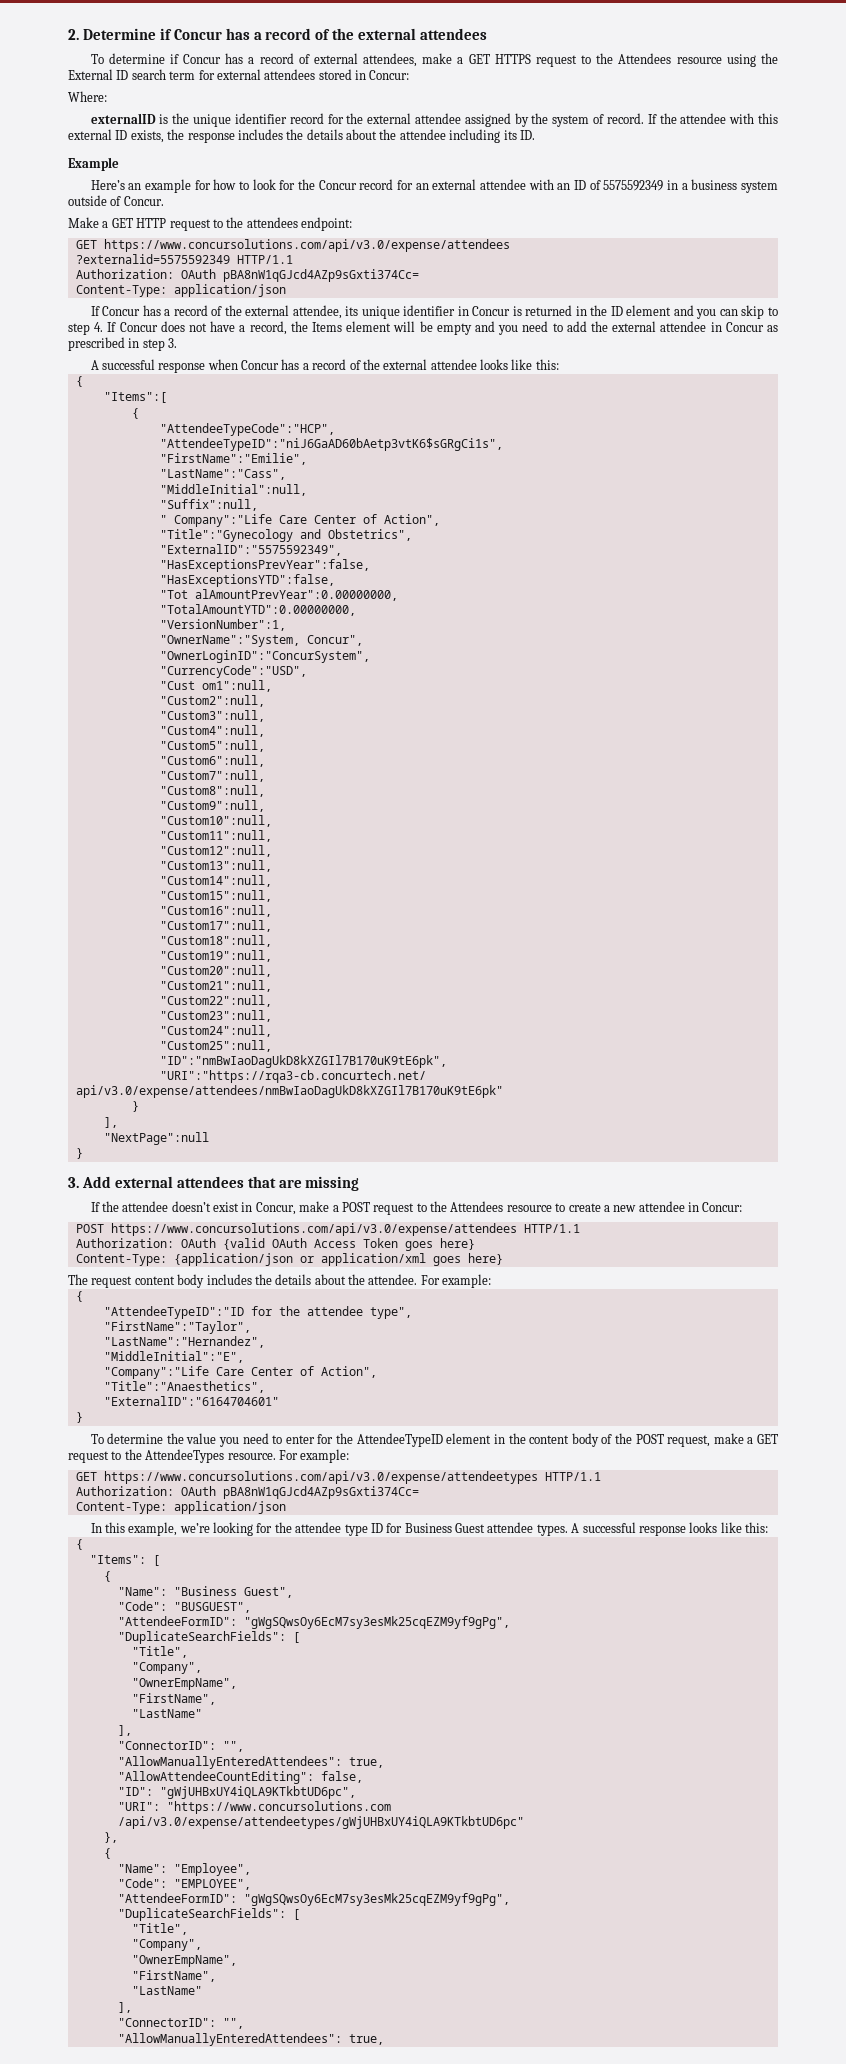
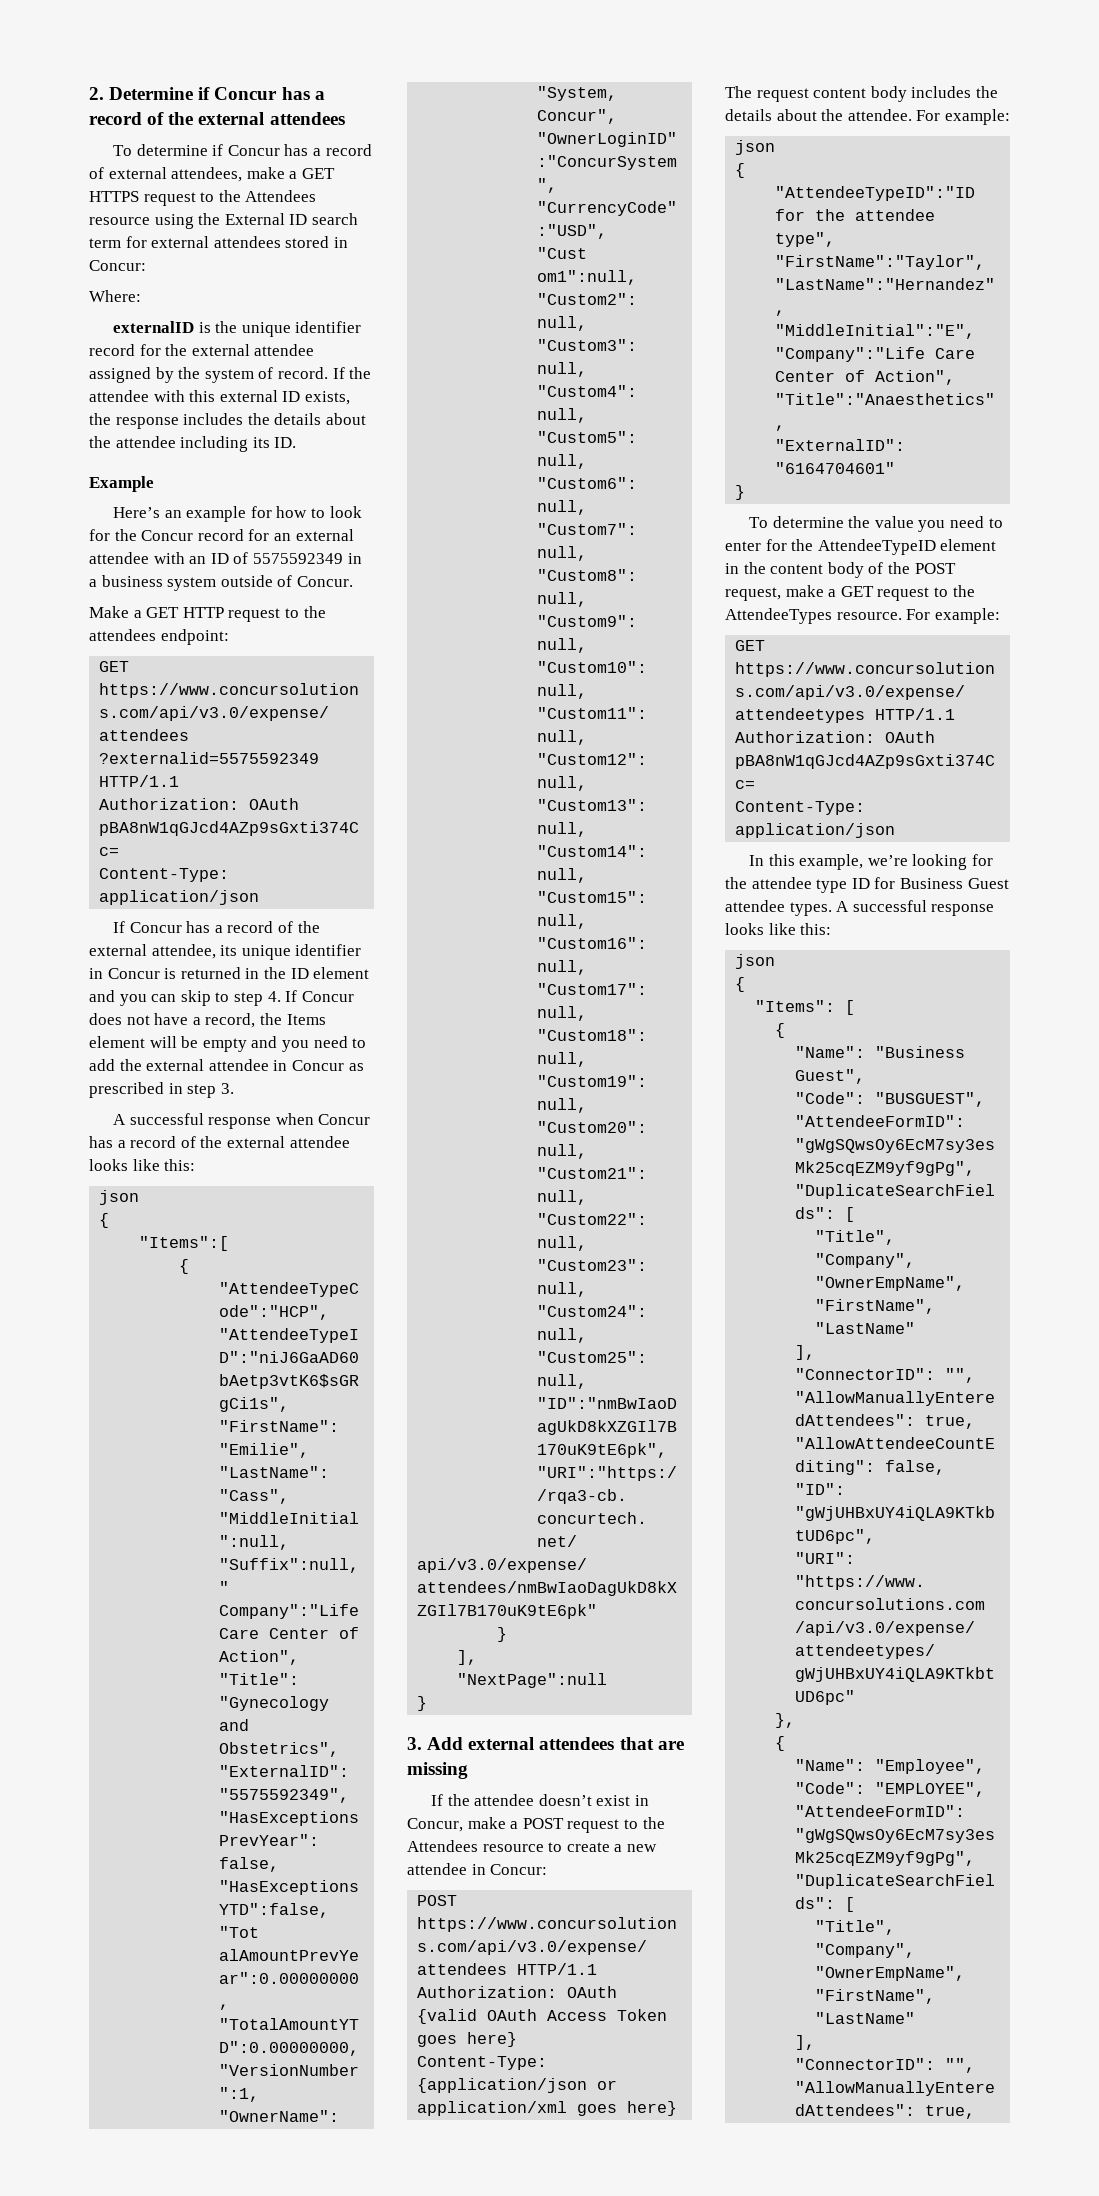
  A successful response when Concur has a record of the external attendee looks like this:
+ json
  The request content body includes the details about the attendee. For example:
+ json
  A successful response looks like this:
+ json

